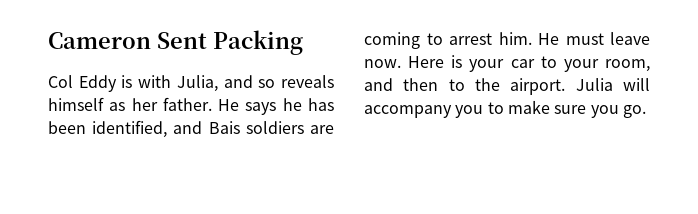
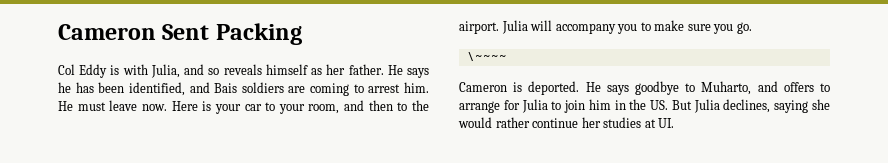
+ \~~~~
+ Cameron is deported. He says goodbye to Muharto, and offers to arrange for Julia to join him in the US. But Julia declines, saying she would rather continue her studies at UI.

